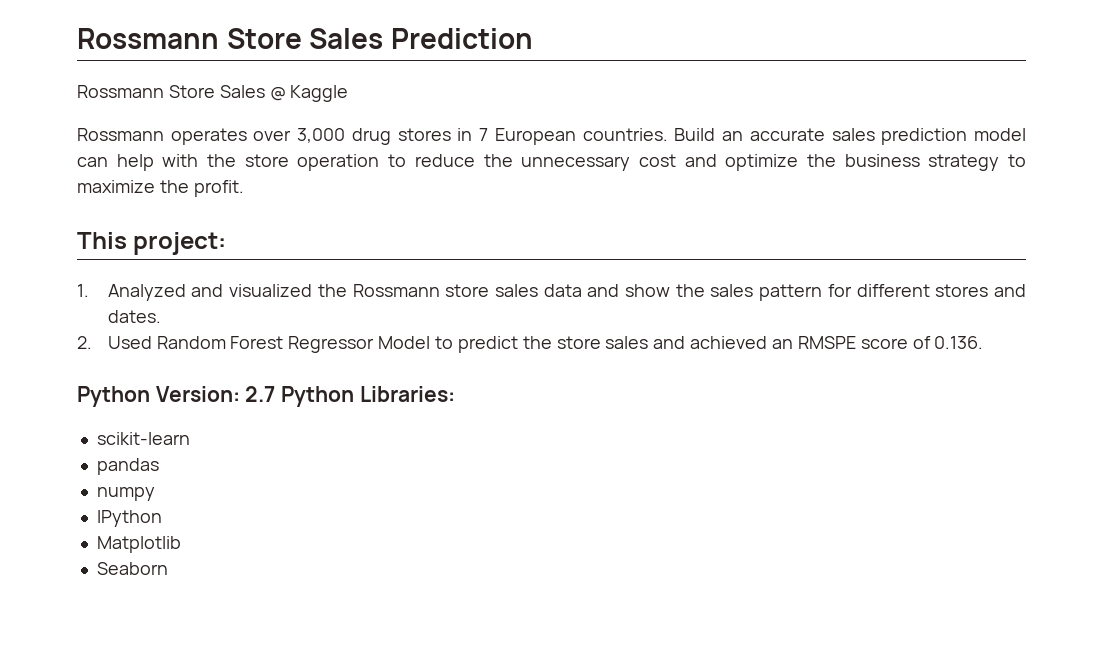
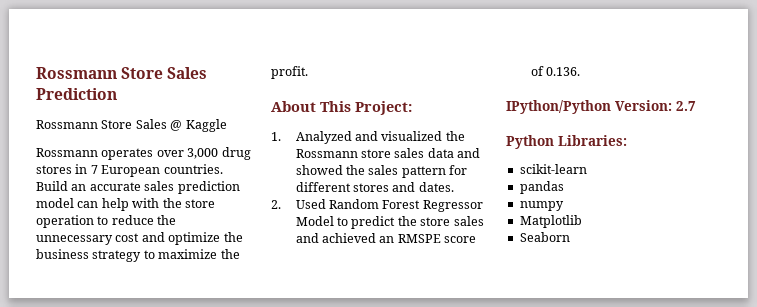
- This project:
+ About This Project:
- 1. Analyzed and visualized the Rossmann store sales data and show the sales pattern for different stores and dates.
+ 1. Analyzed and visualized the Rossmann store sales data and showed the sales pattern for different stores and dates.
- Python Version: 2.7 Python Libraries:
+ IPython/Python Version: 2.7
+ Python Libraries:
- IPython

